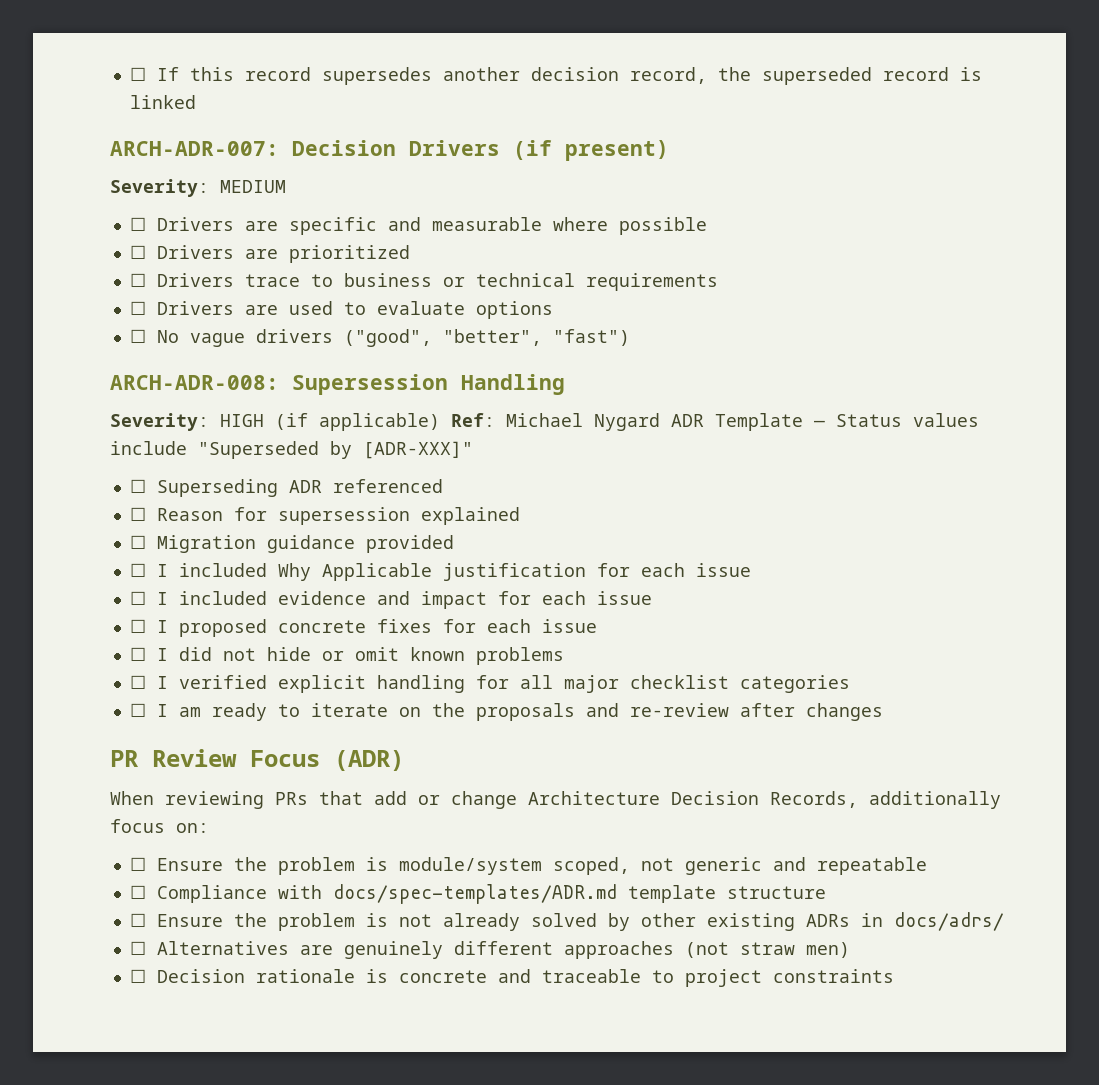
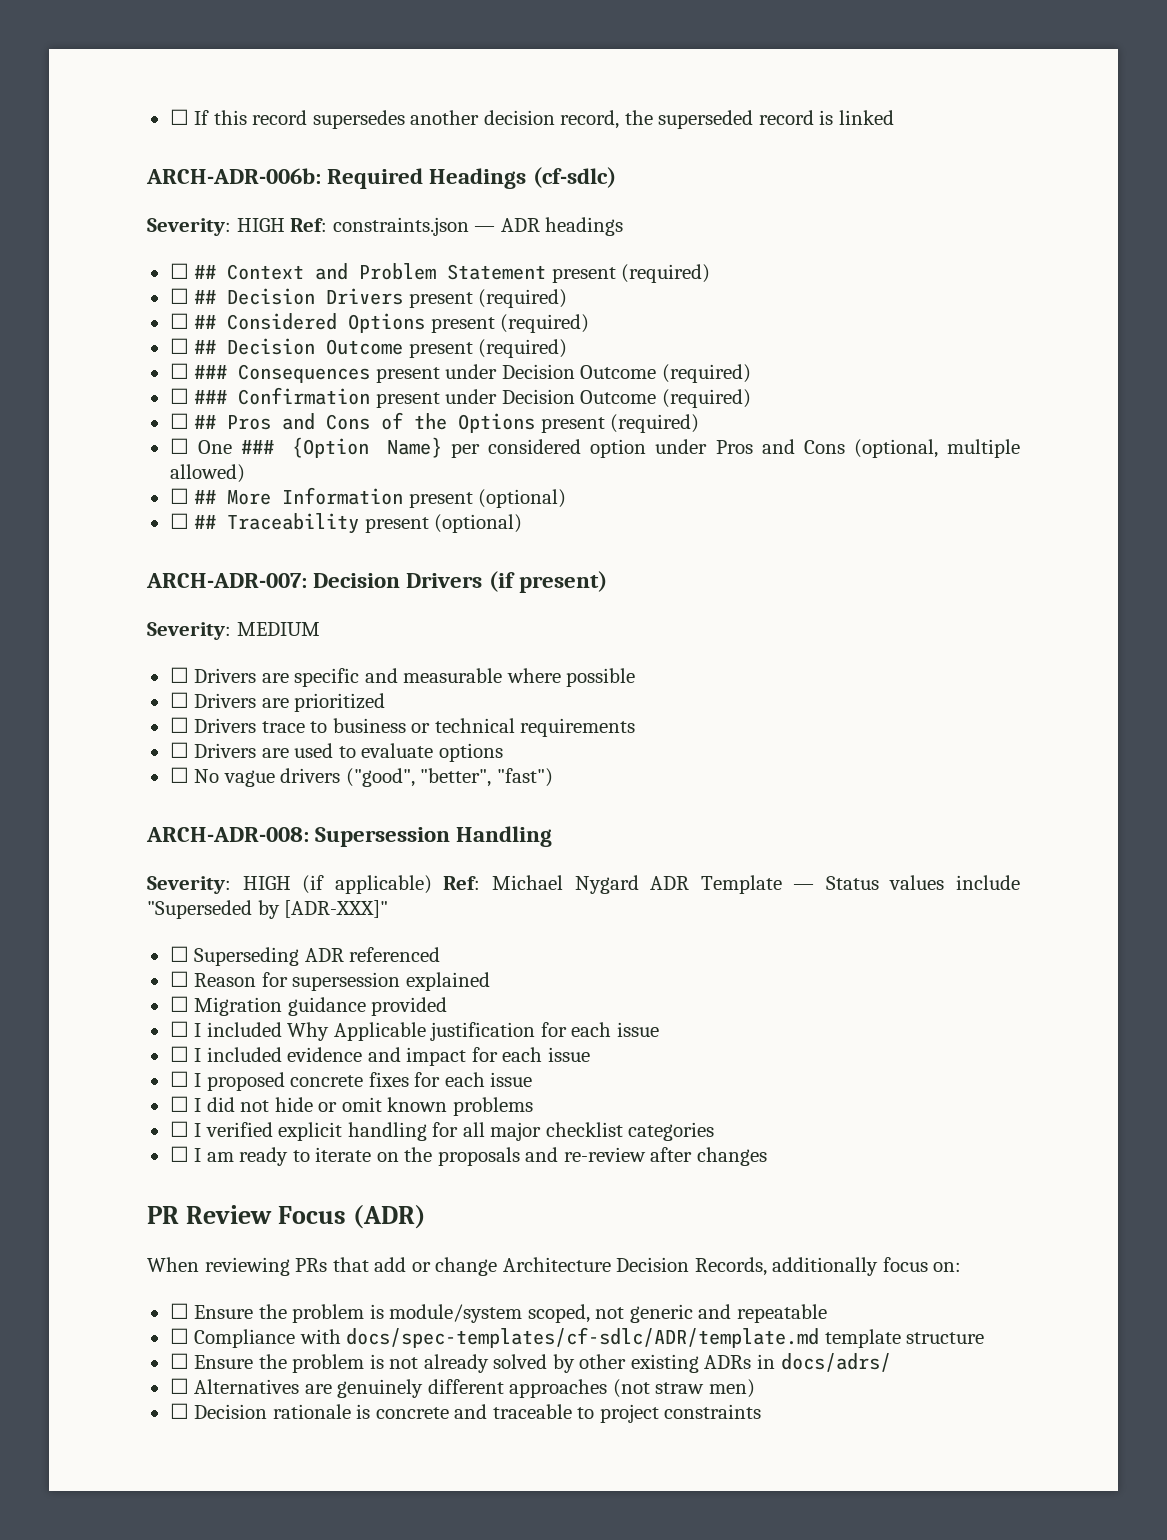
+ ARCH-ADR-006b: Required Headings (cf-sdlc)
+ Severity: HIGH Ref: constraints.json — ADR headings
+ ☐ ## Context and Problem Statement present (required)
+ ☐ ## Decision Drivers present (required)
+ ☐ ## Considered Options present (required)
+ ☐ ## Decision Outcome present (required)
+ ☐ ### Consequences present under Decision Outcome (required)
+ ☐ ### Confirmation present under Decision Outcome (required)
+ ☐ ## Pros and Cons of the Options present (required)
+ ☐ One ### {Option Name} per considered option under Pros and Cons (optional, multiple allowed)
+ ☐ ## More Information present (optional)
+ ☐ ## Traceability present (optional)
- ☐ Compliance with docs/spec-templates/ADR.md template structure
+ ☐ Compliance with docs/spec-templates/cf-sdlc/ADR/template.md template structure

